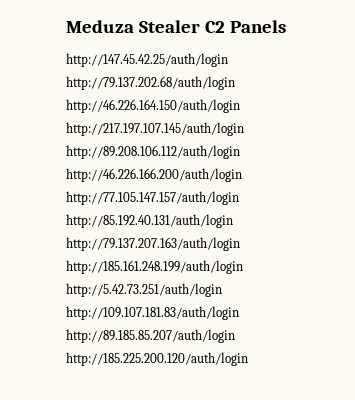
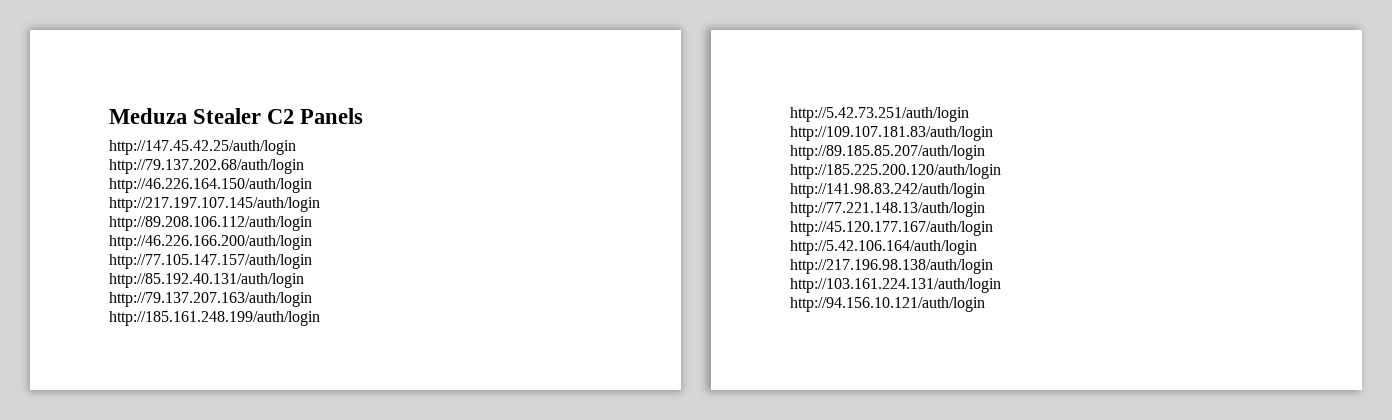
+ http://141.98.83.242/auth/login
+ http://77.221.148.13/auth/login
+ http://45.120.177.167/auth/login
+ http://5.42.106.164/auth/login
+ http://217.196.98.138/auth/login
+ http://103.161.224.131/auth/login
+ http://94.156.10.121/auth/login

